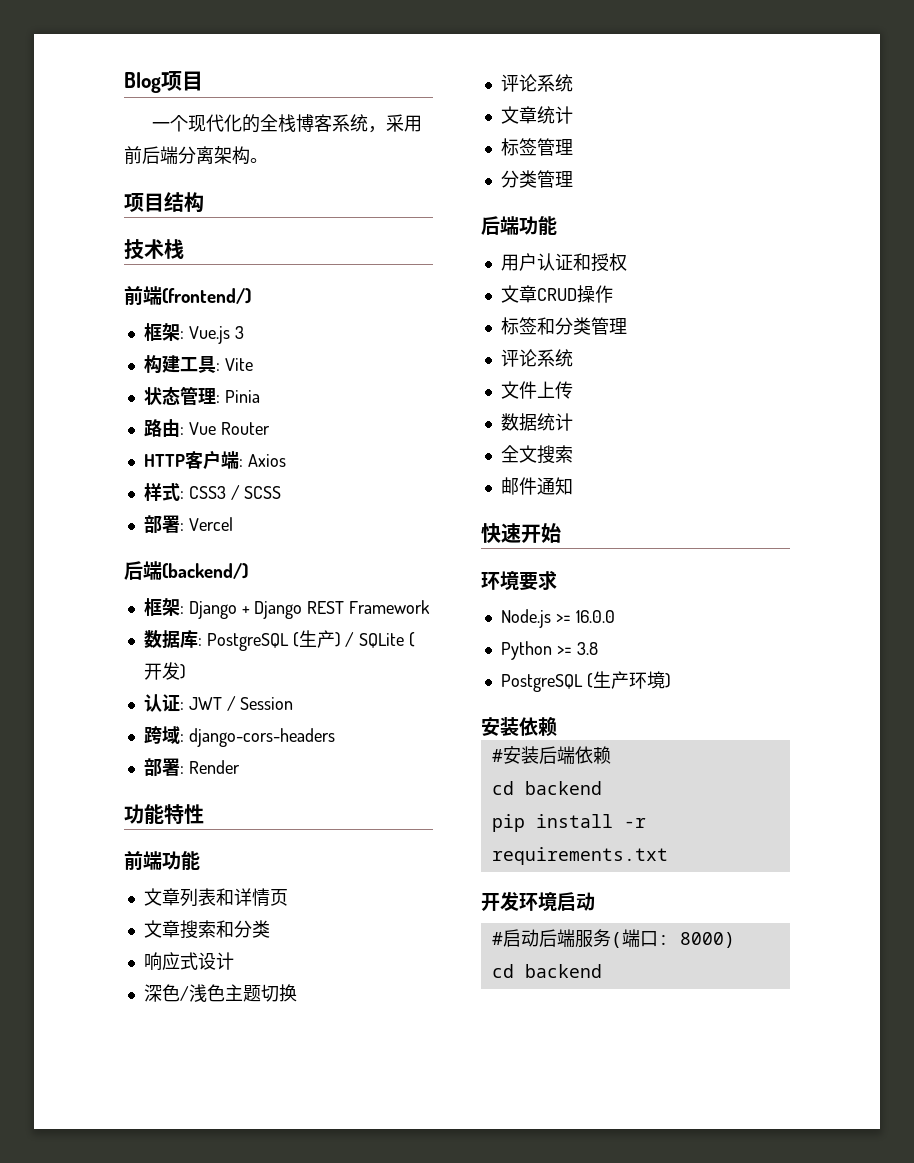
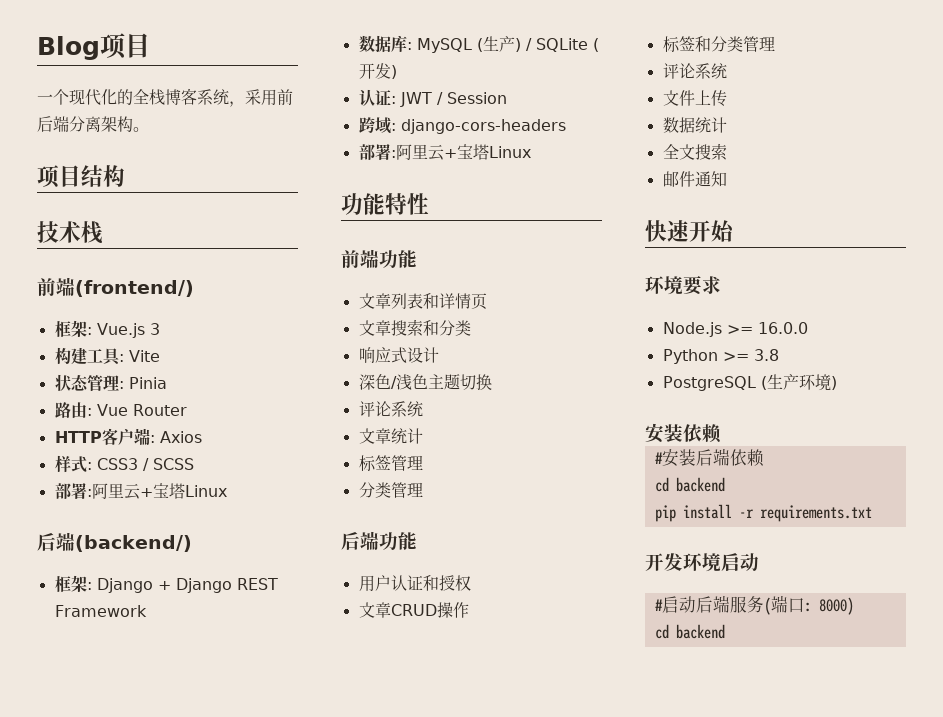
  样式: CSS3 / SCSS
- 部署: Vercel
+ 部署:阿里云+宝塔Linux
- 数据库: PostgreSQL (生产) / SQLite (开发)
+ 数据库: MySQL (生产) / SQLite (开发)
  跨域: django-cors-headers
- 部署: Render
+ 部署:阿里云+宝塔Linux

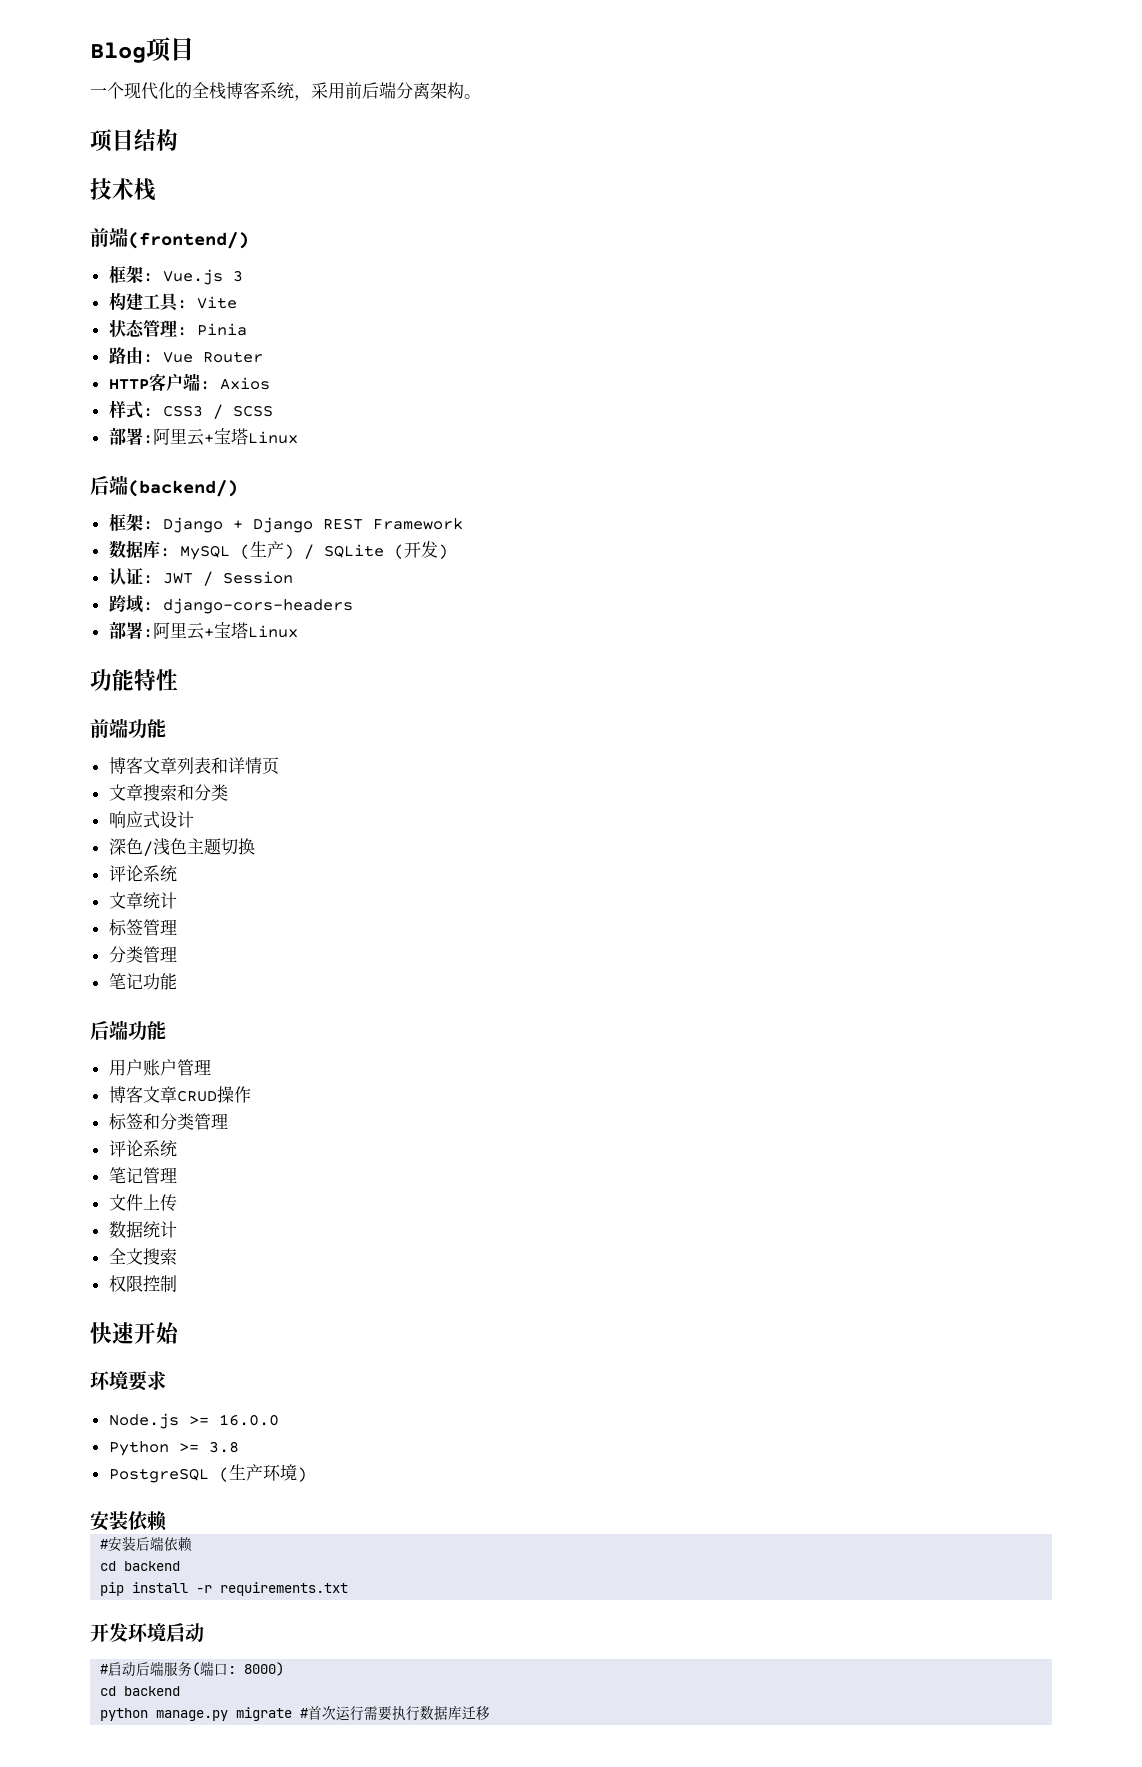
- 文章列表和详情页
+ 博客文章列表和详情页
+ 笔记功能
- 用户认证和授权
- 文章CRUD操作
+ 用户账户管理
+ 博客文章CRUD操作
+ 笔记管理
- 邮件通知
+ 权限控制
+ python manage.py migrate #首次运行需要执行数据库迁移

